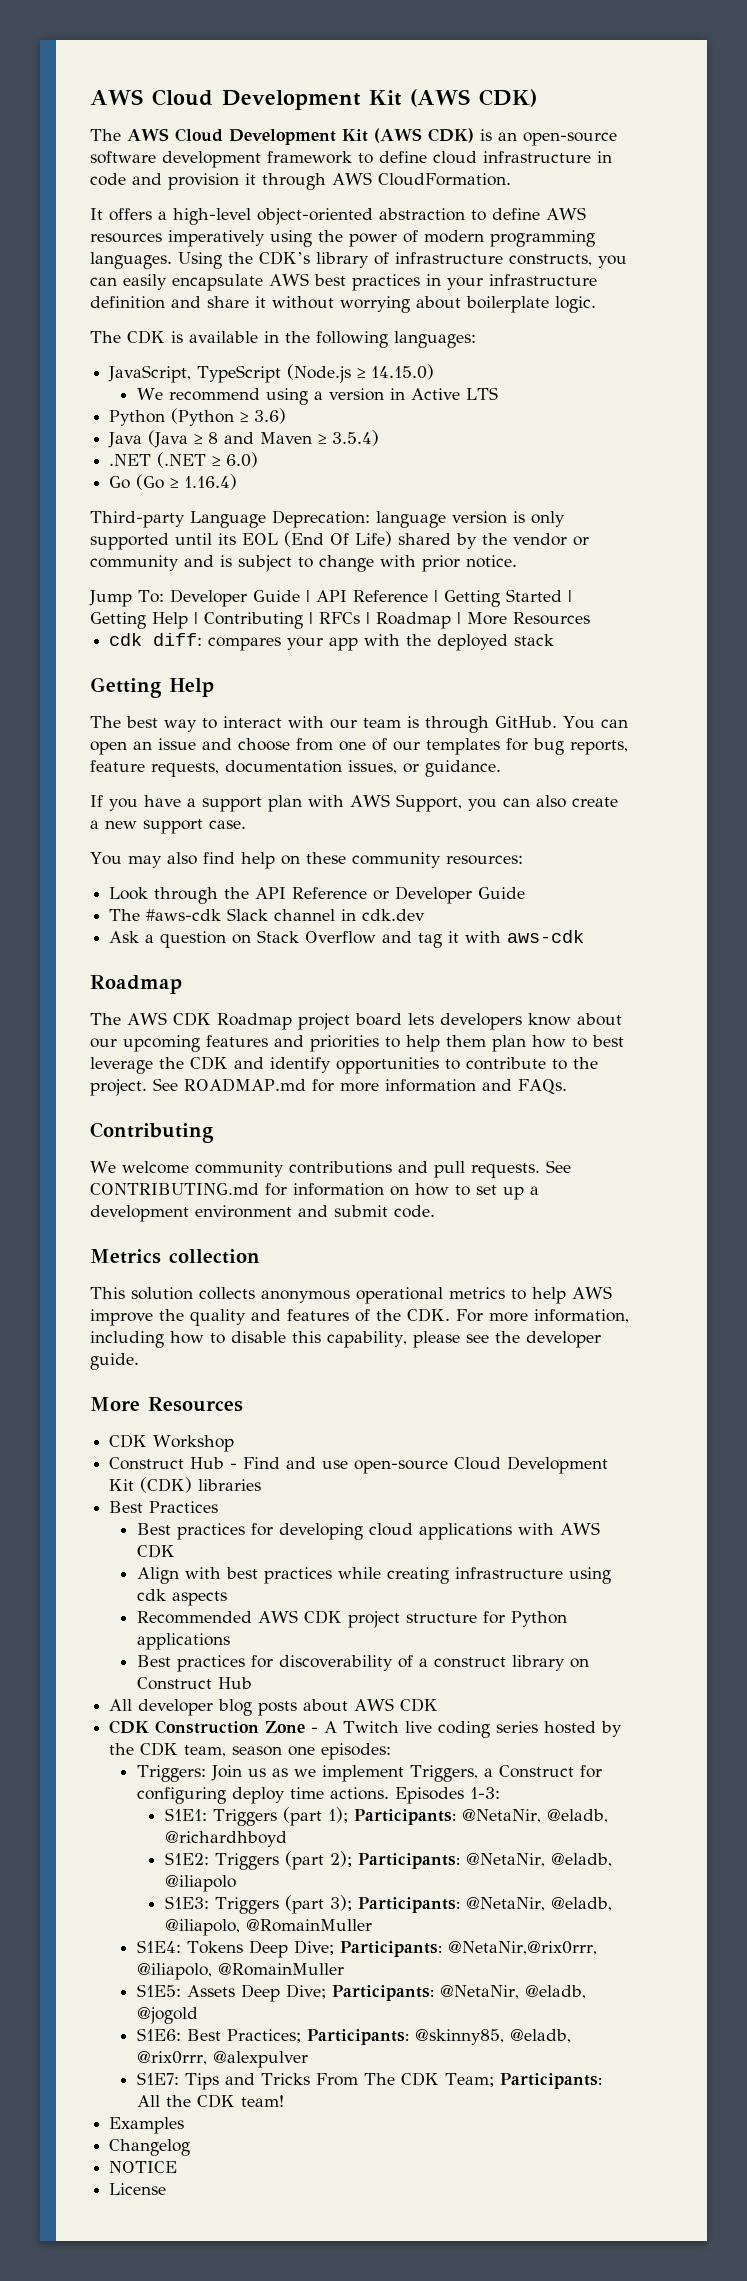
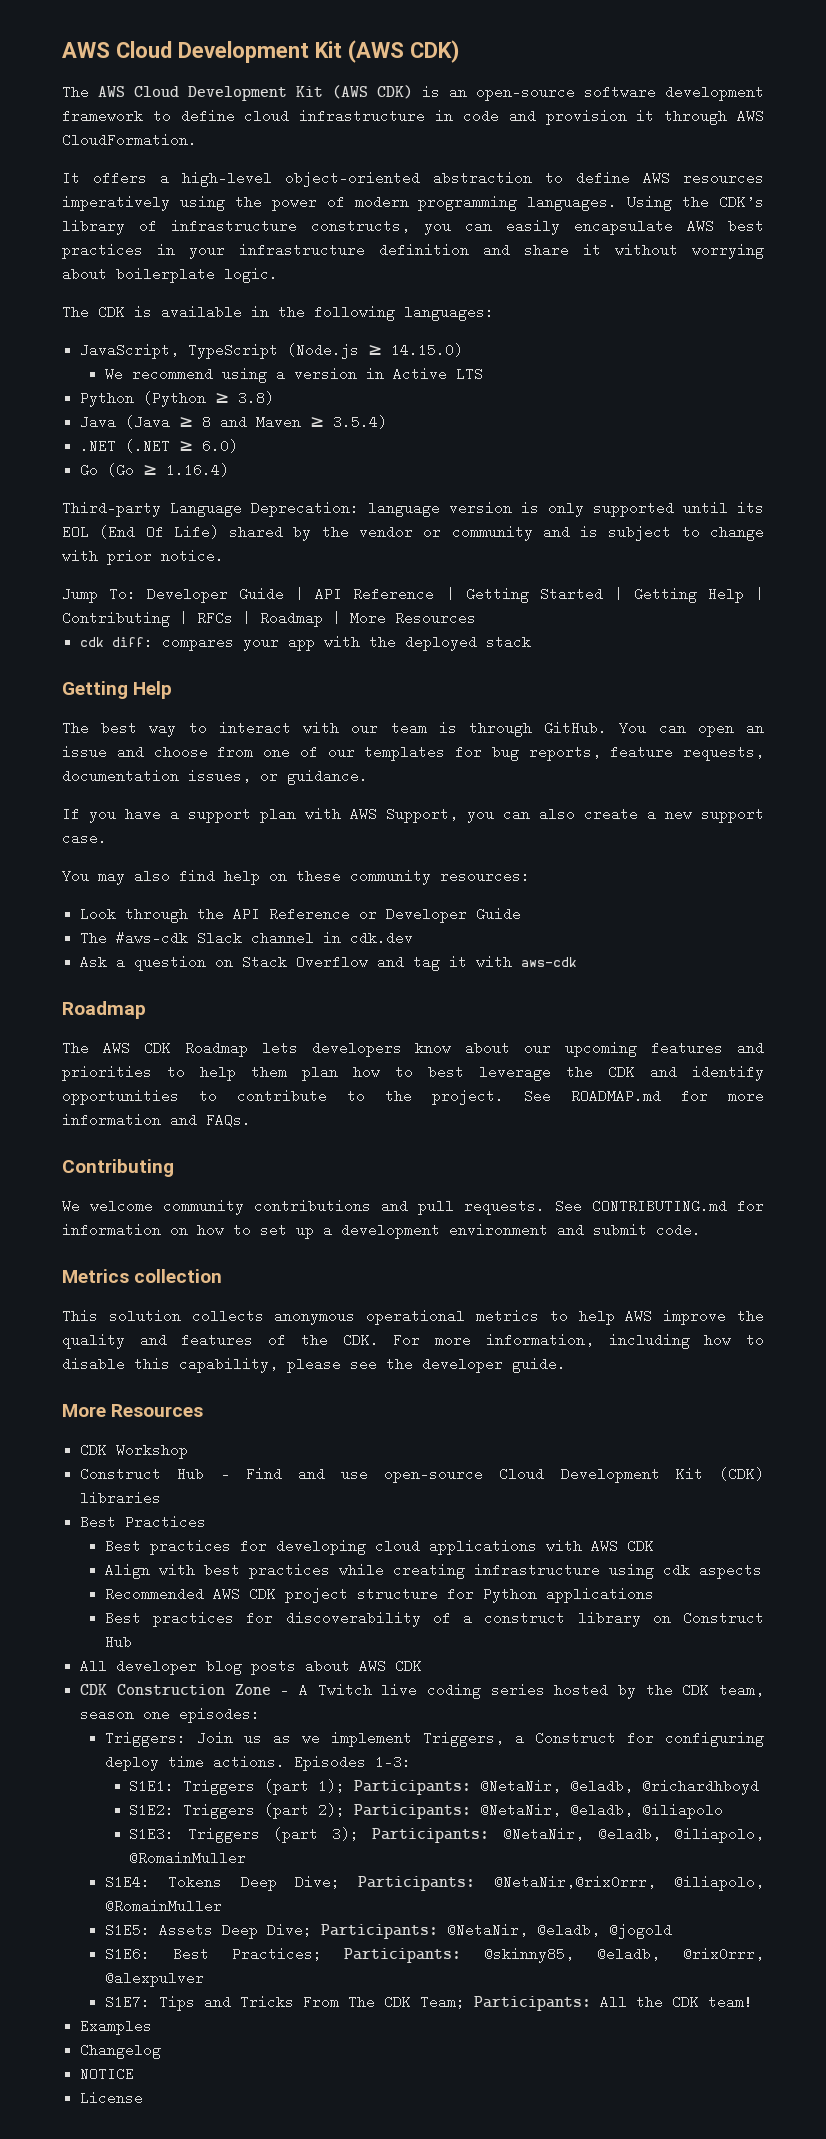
- Python (Python ≥ 3.6)
+ Python (Python ≥ 3.8)
- The AWS CDK Roadmap project board lets developers know about our upcoming features and priorities to help them plan how to best leverage the CDK and identify opportunities to contribute to the project.
+ The AWS CDK Roadmap lets developers know about our upcoming features and priorities to help them plan how to best leverage the CDK and identify opportunities to contribute to the project.

